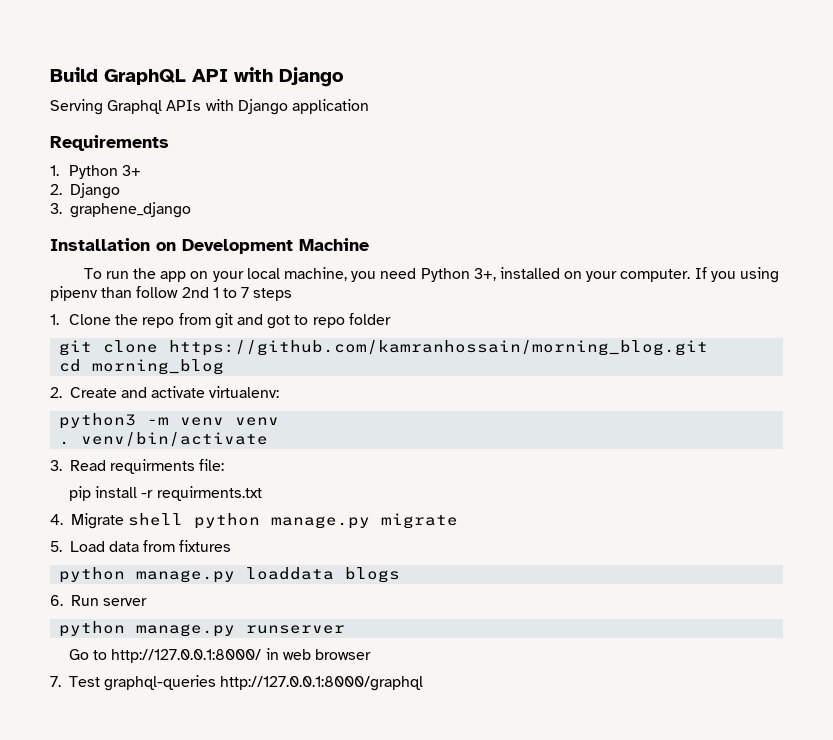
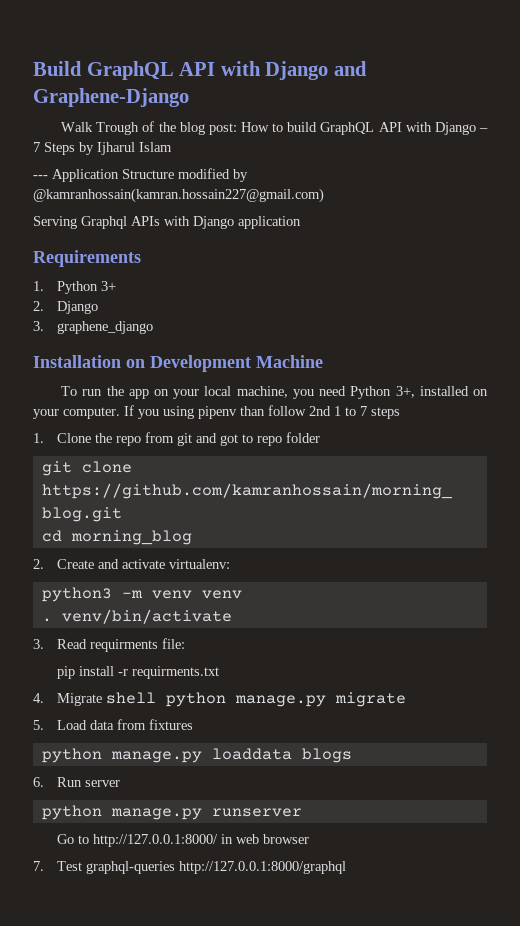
- Build GraphQL API with Django
+ Build GraphQL API with Django and Graphene-Django
+ Walk Trough of the blog post: How to build GraphQL API with Django – 7 Steps by Ijharul Islam
+ --- Application Structure modified by @kamranhossain(kamran.hossain227@gmail.com)

